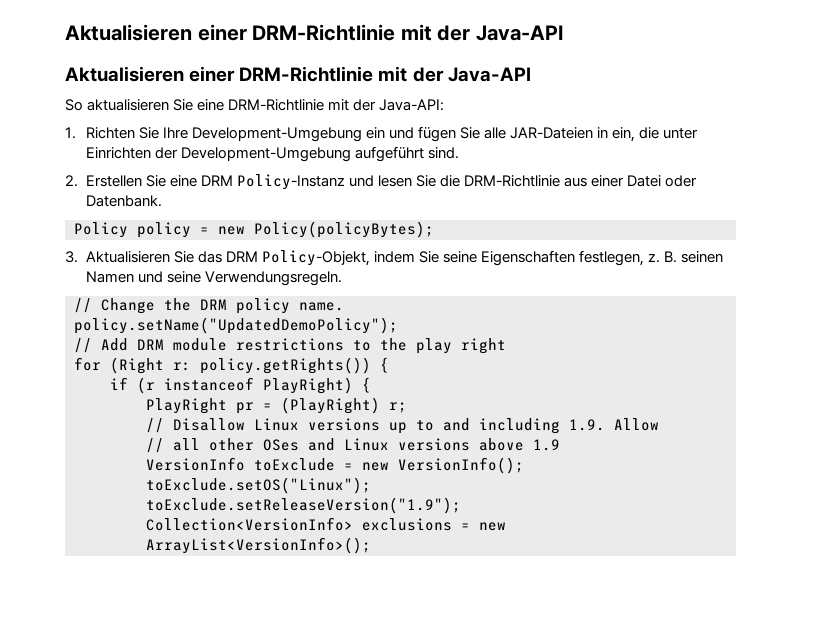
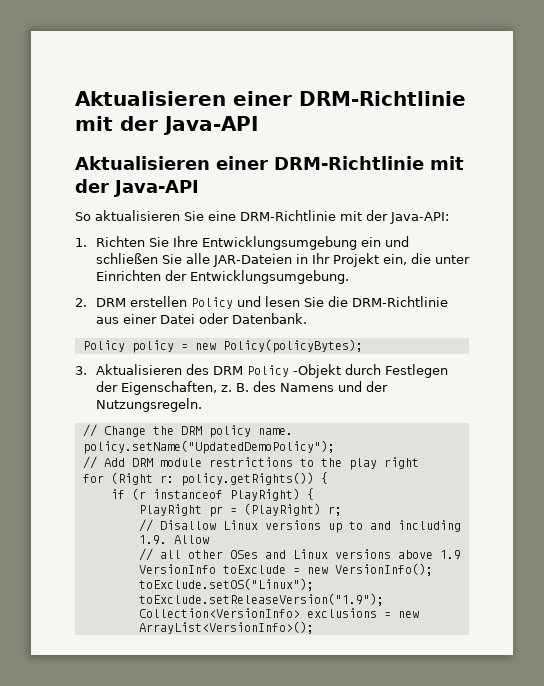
- 1. Richten Sie Ihre Development-Umgebung ein und fügen Sie alle JAR-Dateien in ein, die unter Einrichten der Development-Umgebung aufgeführt sind.
- 2. Erstellen Sie eine DRM Policy-Instanz und lesen Sie die DRM-Richtlinie aus einer Datei oder Datenbank.
+ 1. Richten Sie Ihre Entwicklungsumgebung ein und schließen Sie alle JAR-Dateien in Ihr Projekt ein, die unter Einrichten der Entwicklungsumgebung.
+ 2. DRM erstellen Policy und lesen Sie die DRM-Richtlinie aus einer Datei oder Datenbank.
- 3. Aktualisieren Sie das DRM Policy-Objekt, indem Sie seine Eigenschaften festlegen, z. B. seinen Namen und seine Verwendungsregeln.
+ 3. Aktualisieren des DRM Policy -Objekt durch Festlegen der Eigenschaften, z. B. des Namens und der Nutzungsregeln.

